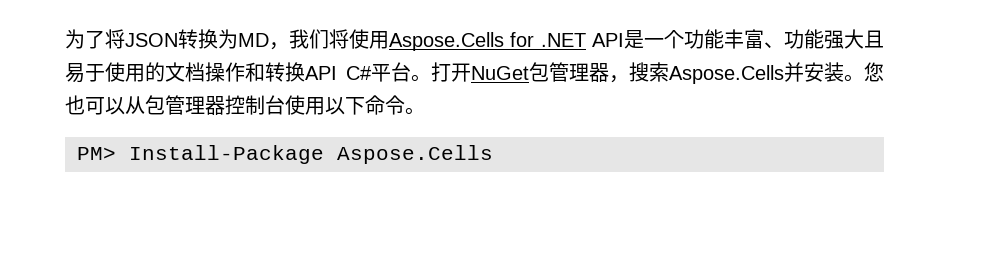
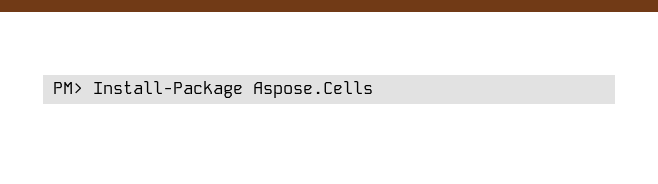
- 为了将JSON转换为MD，我们将使用Aspose.Cells for .NET API是一个功能丰富、功能强大且易于使用的文档操作和转换API C#平台。打开NuGet包管理器，搜索Aspose.Cells并安装。您也可以从包管理器控制台使用以下命令。

